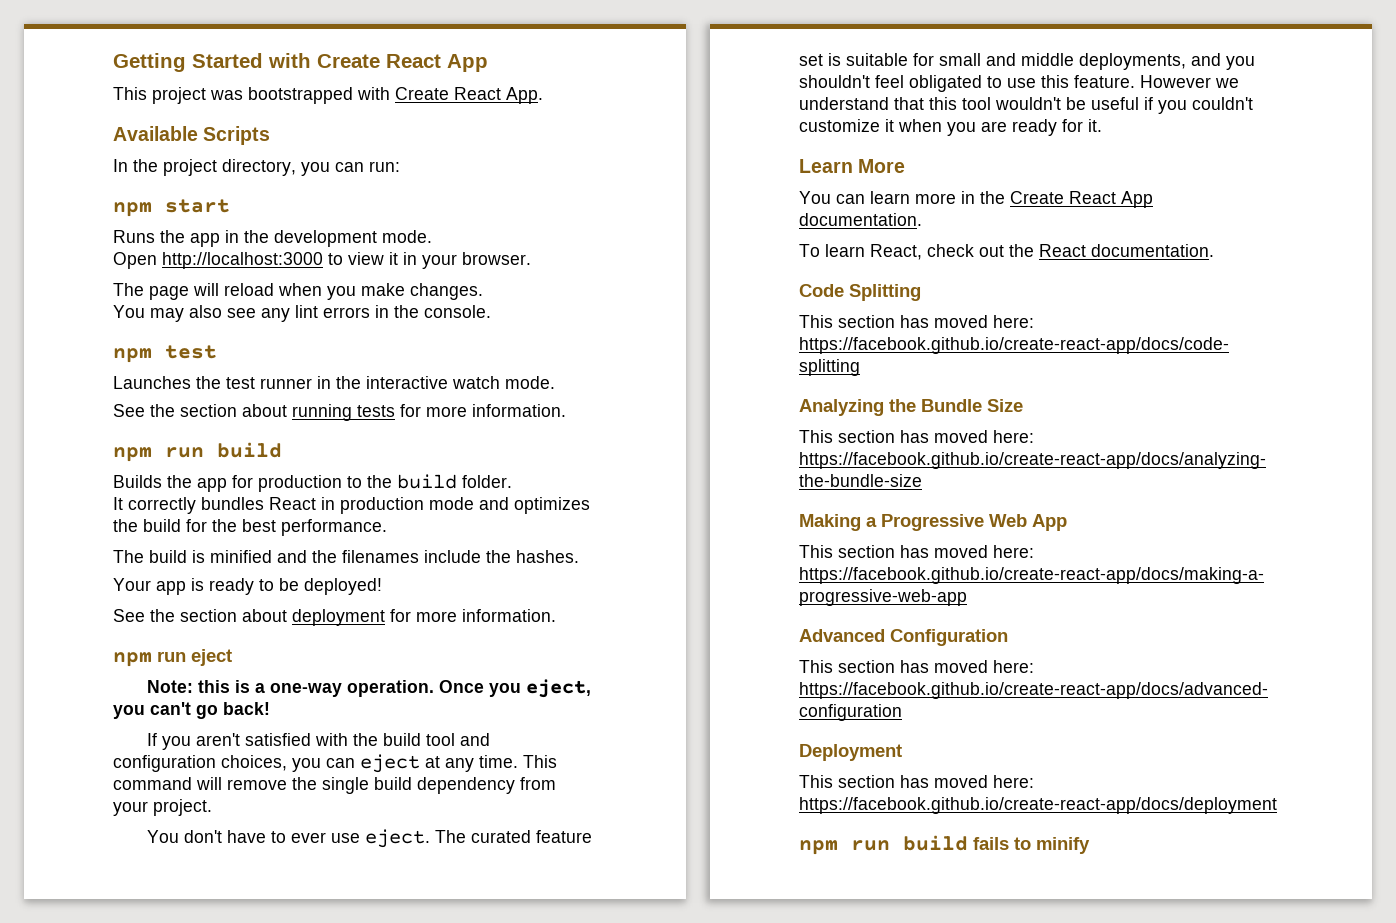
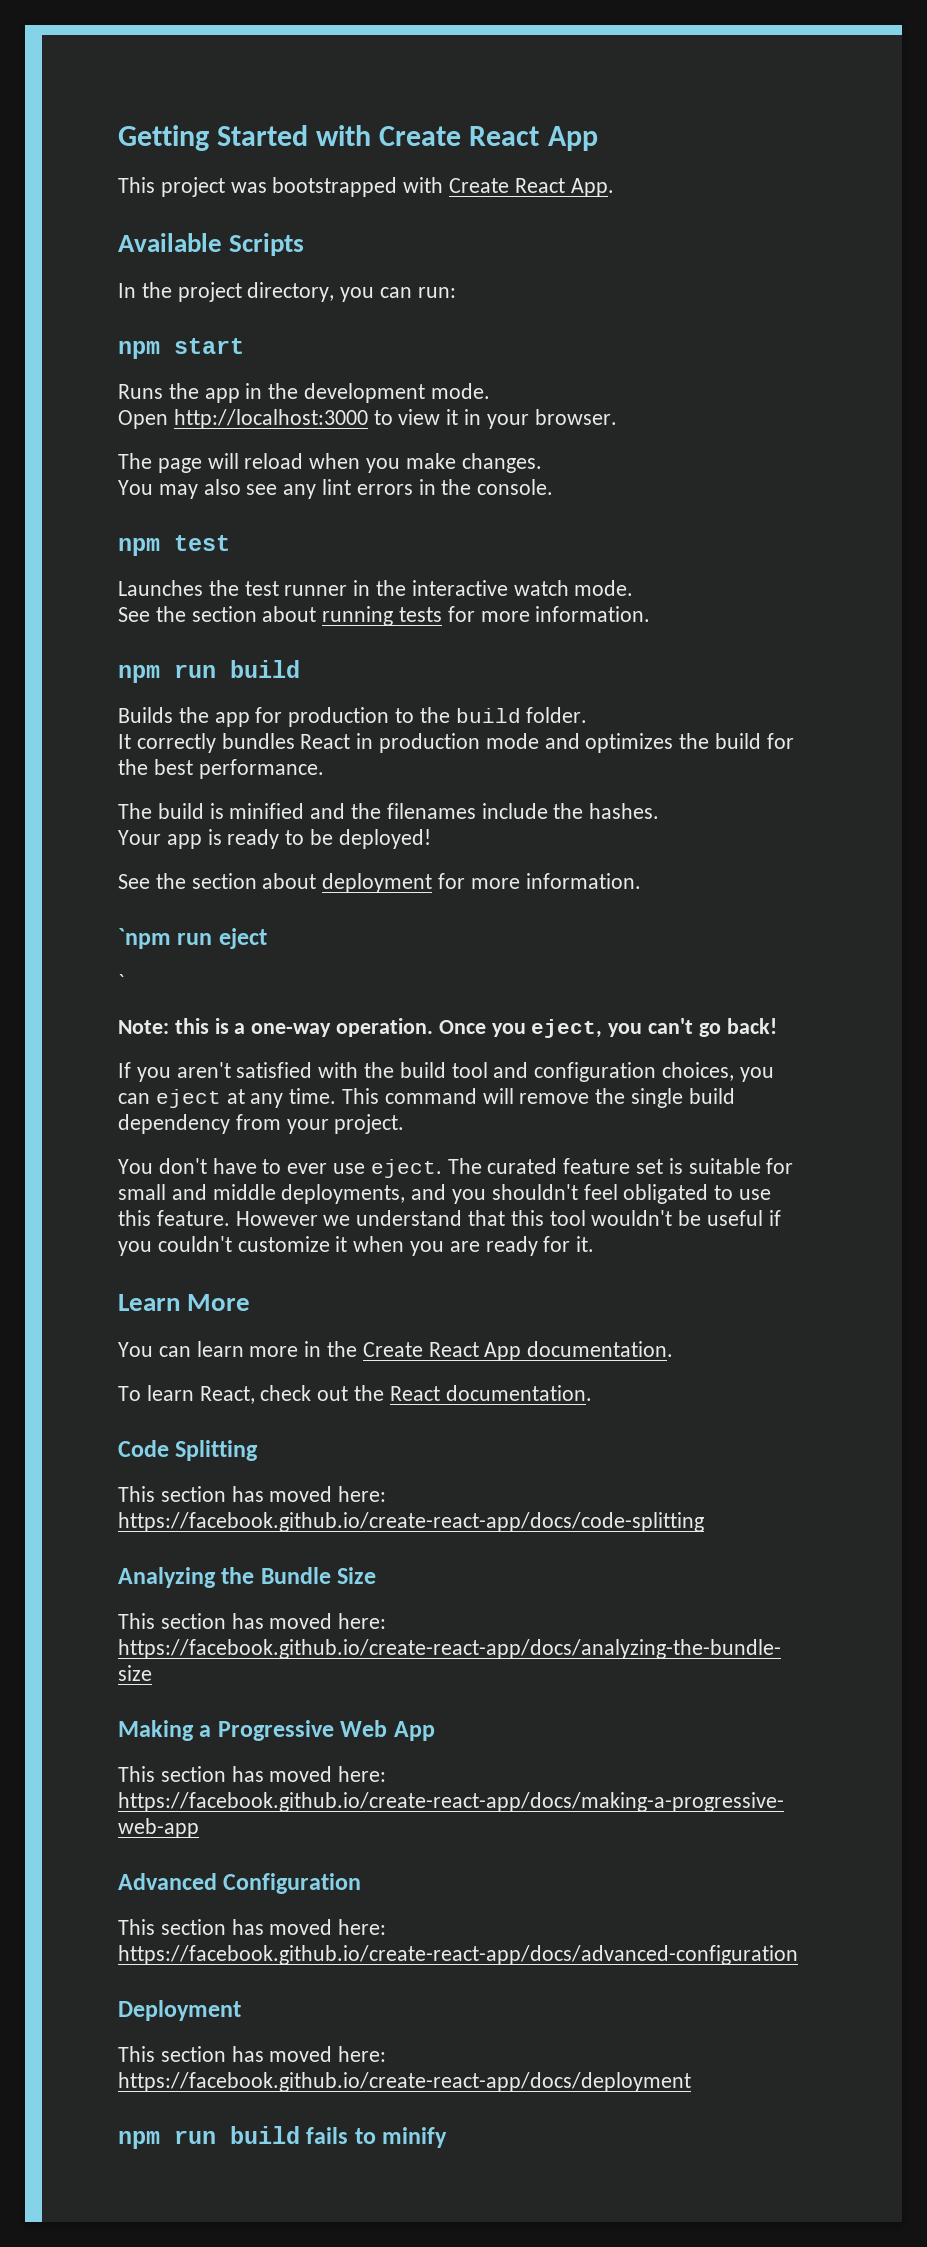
- npm run eject
+ `npm run eject
+ `

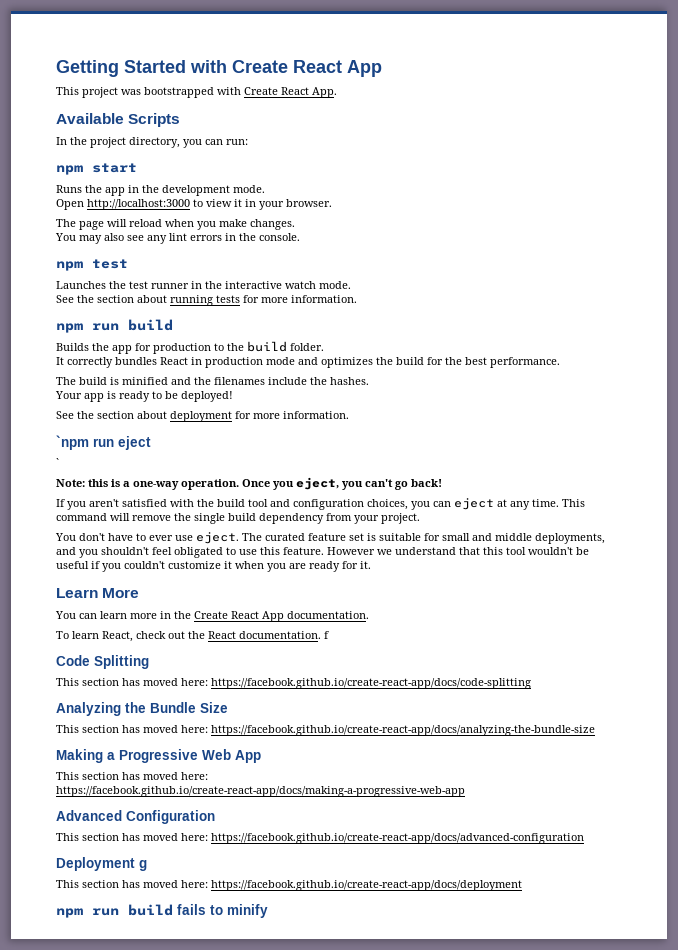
- To learn React, check out the React documentation.
+ To learn React, check out the React documentation. f
- Deployment
+ Deployment g

